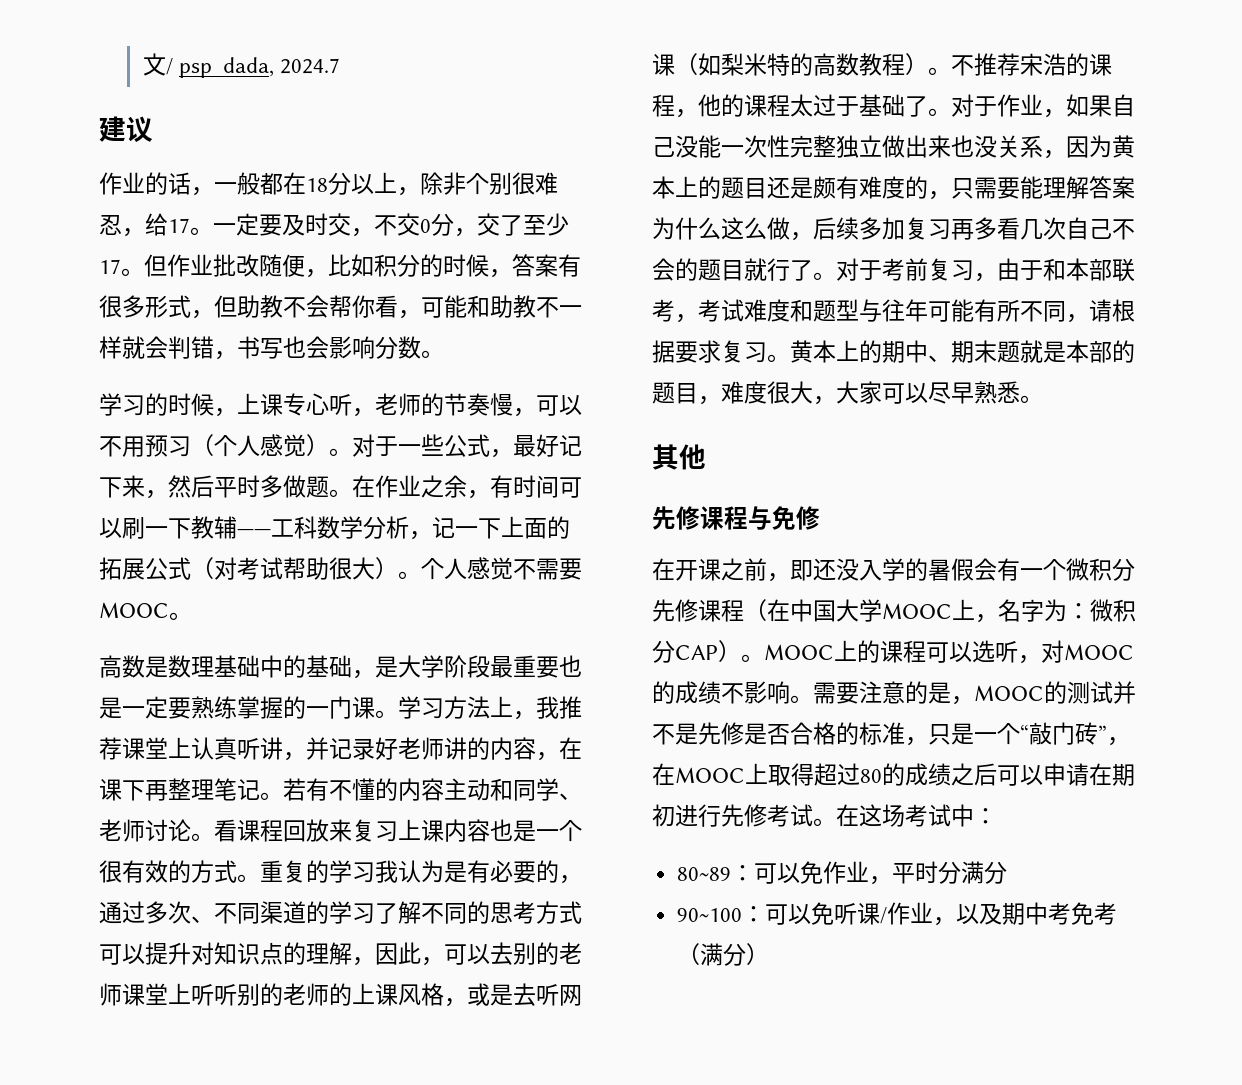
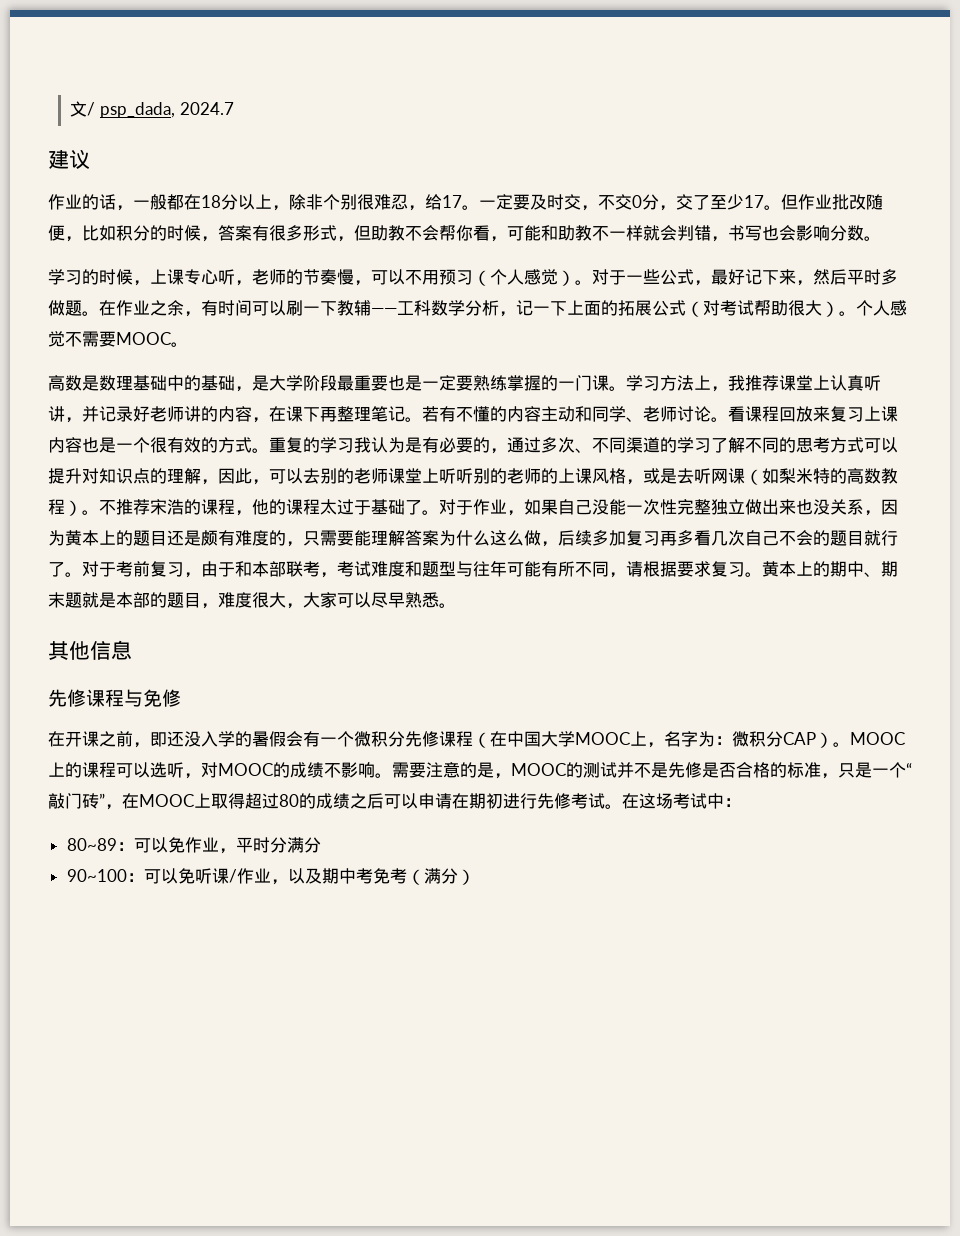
- 其他
+ 其他信息

